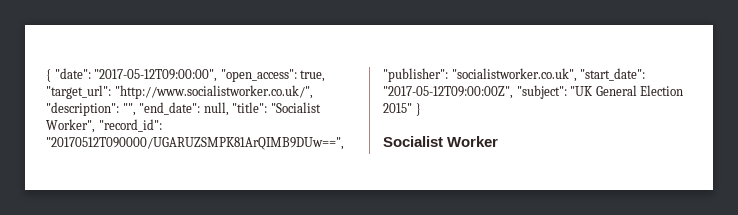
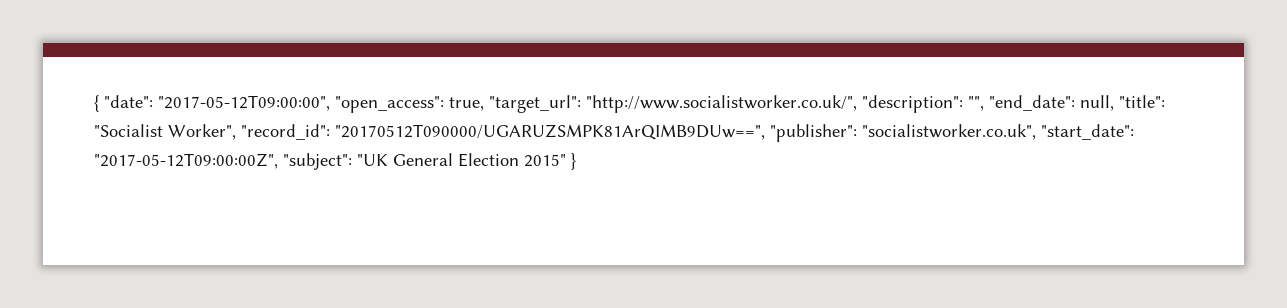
- Socialist Worker

